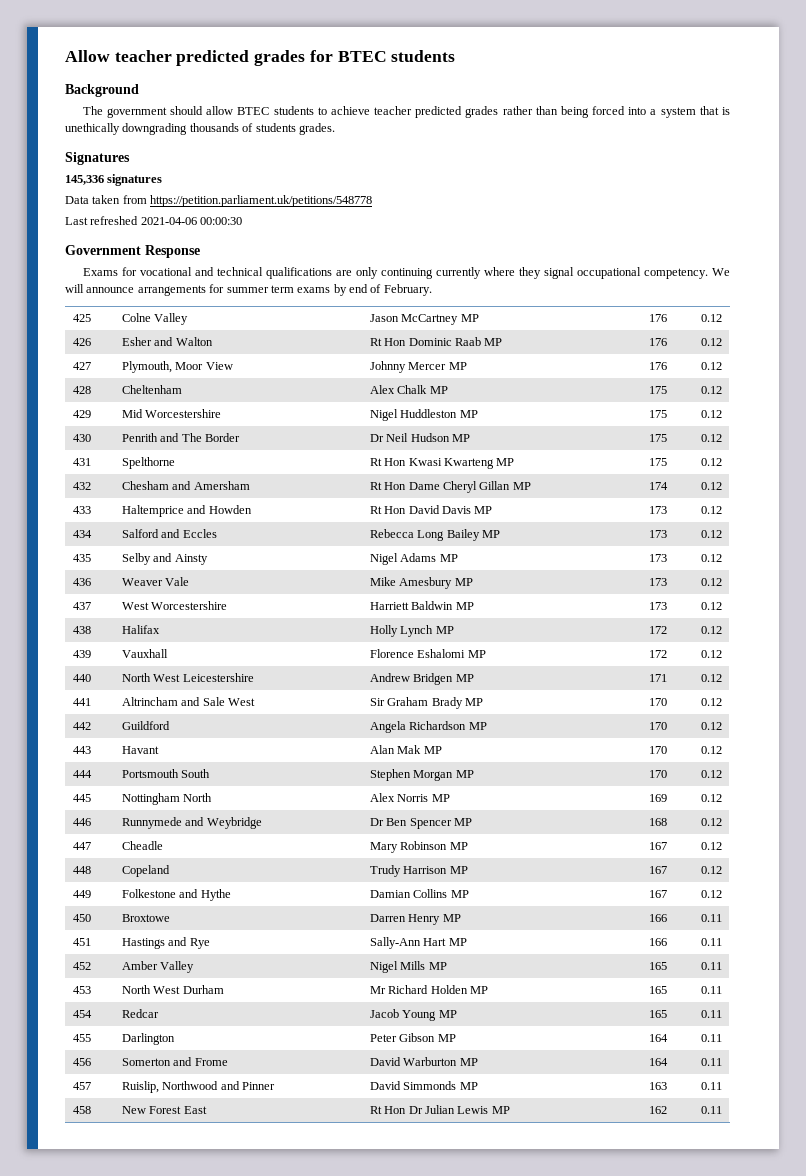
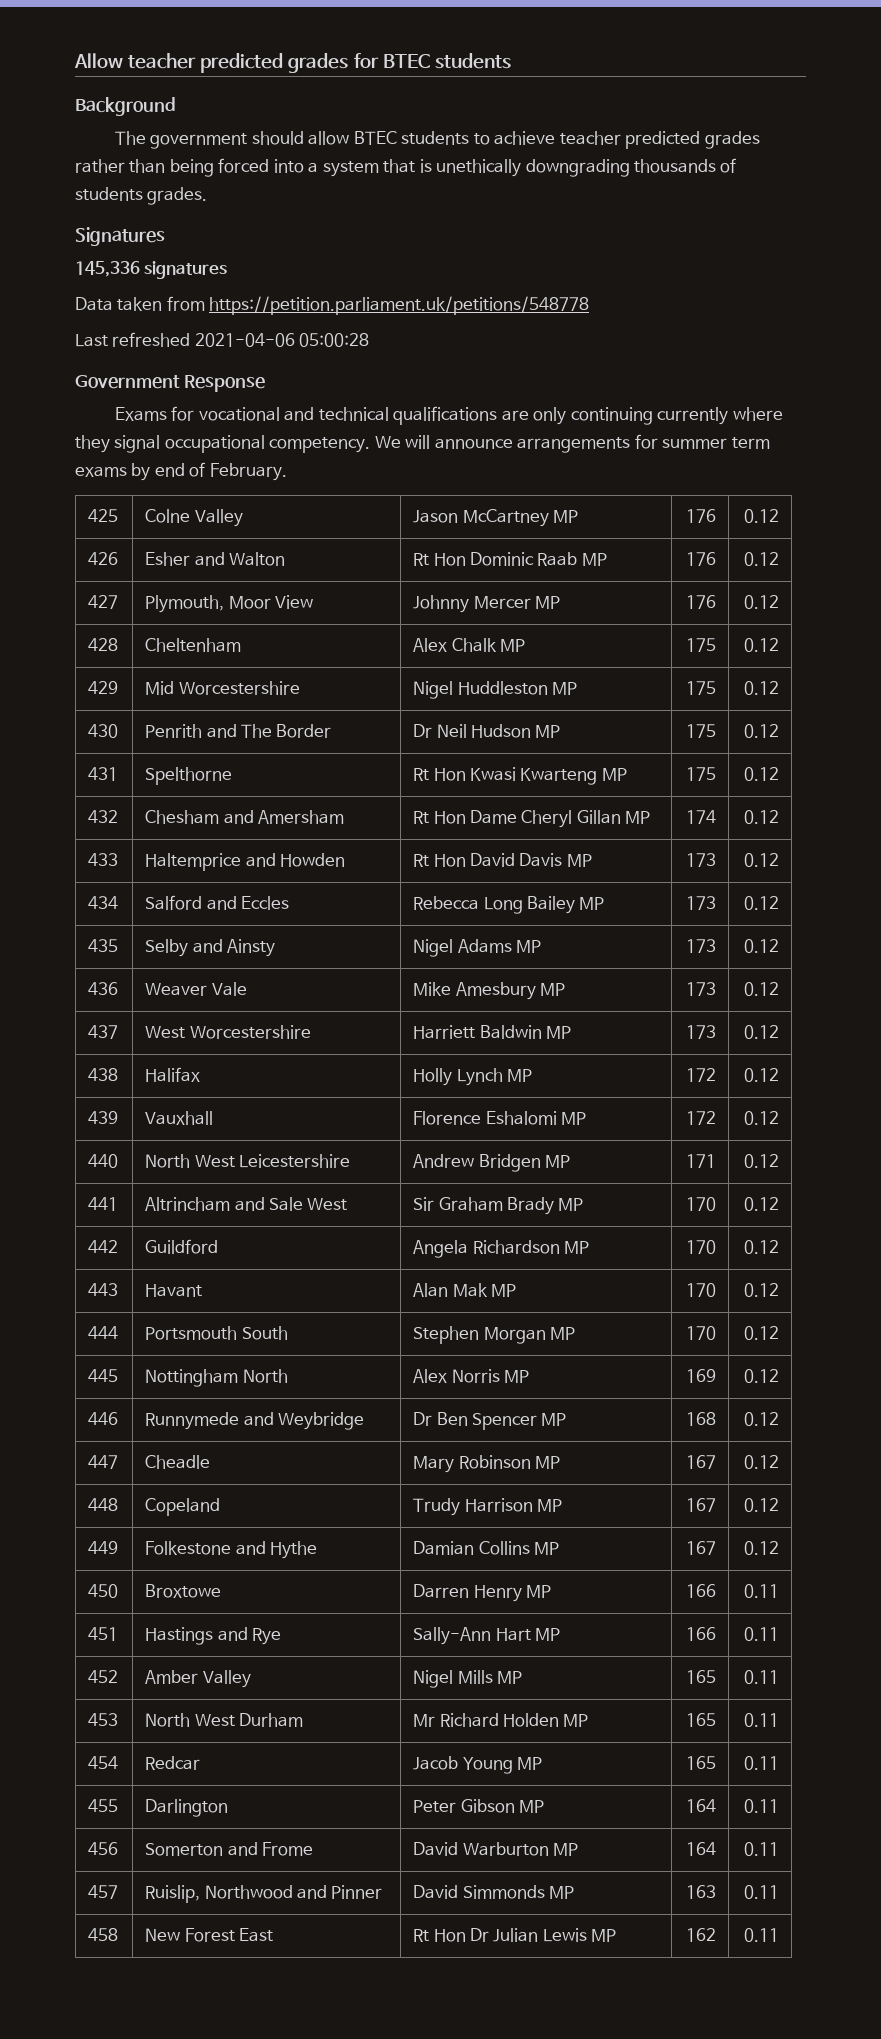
- Last refreshed 2021-04-06 00:00:30
+ Last refreshed 2021-04-06 05:00:28

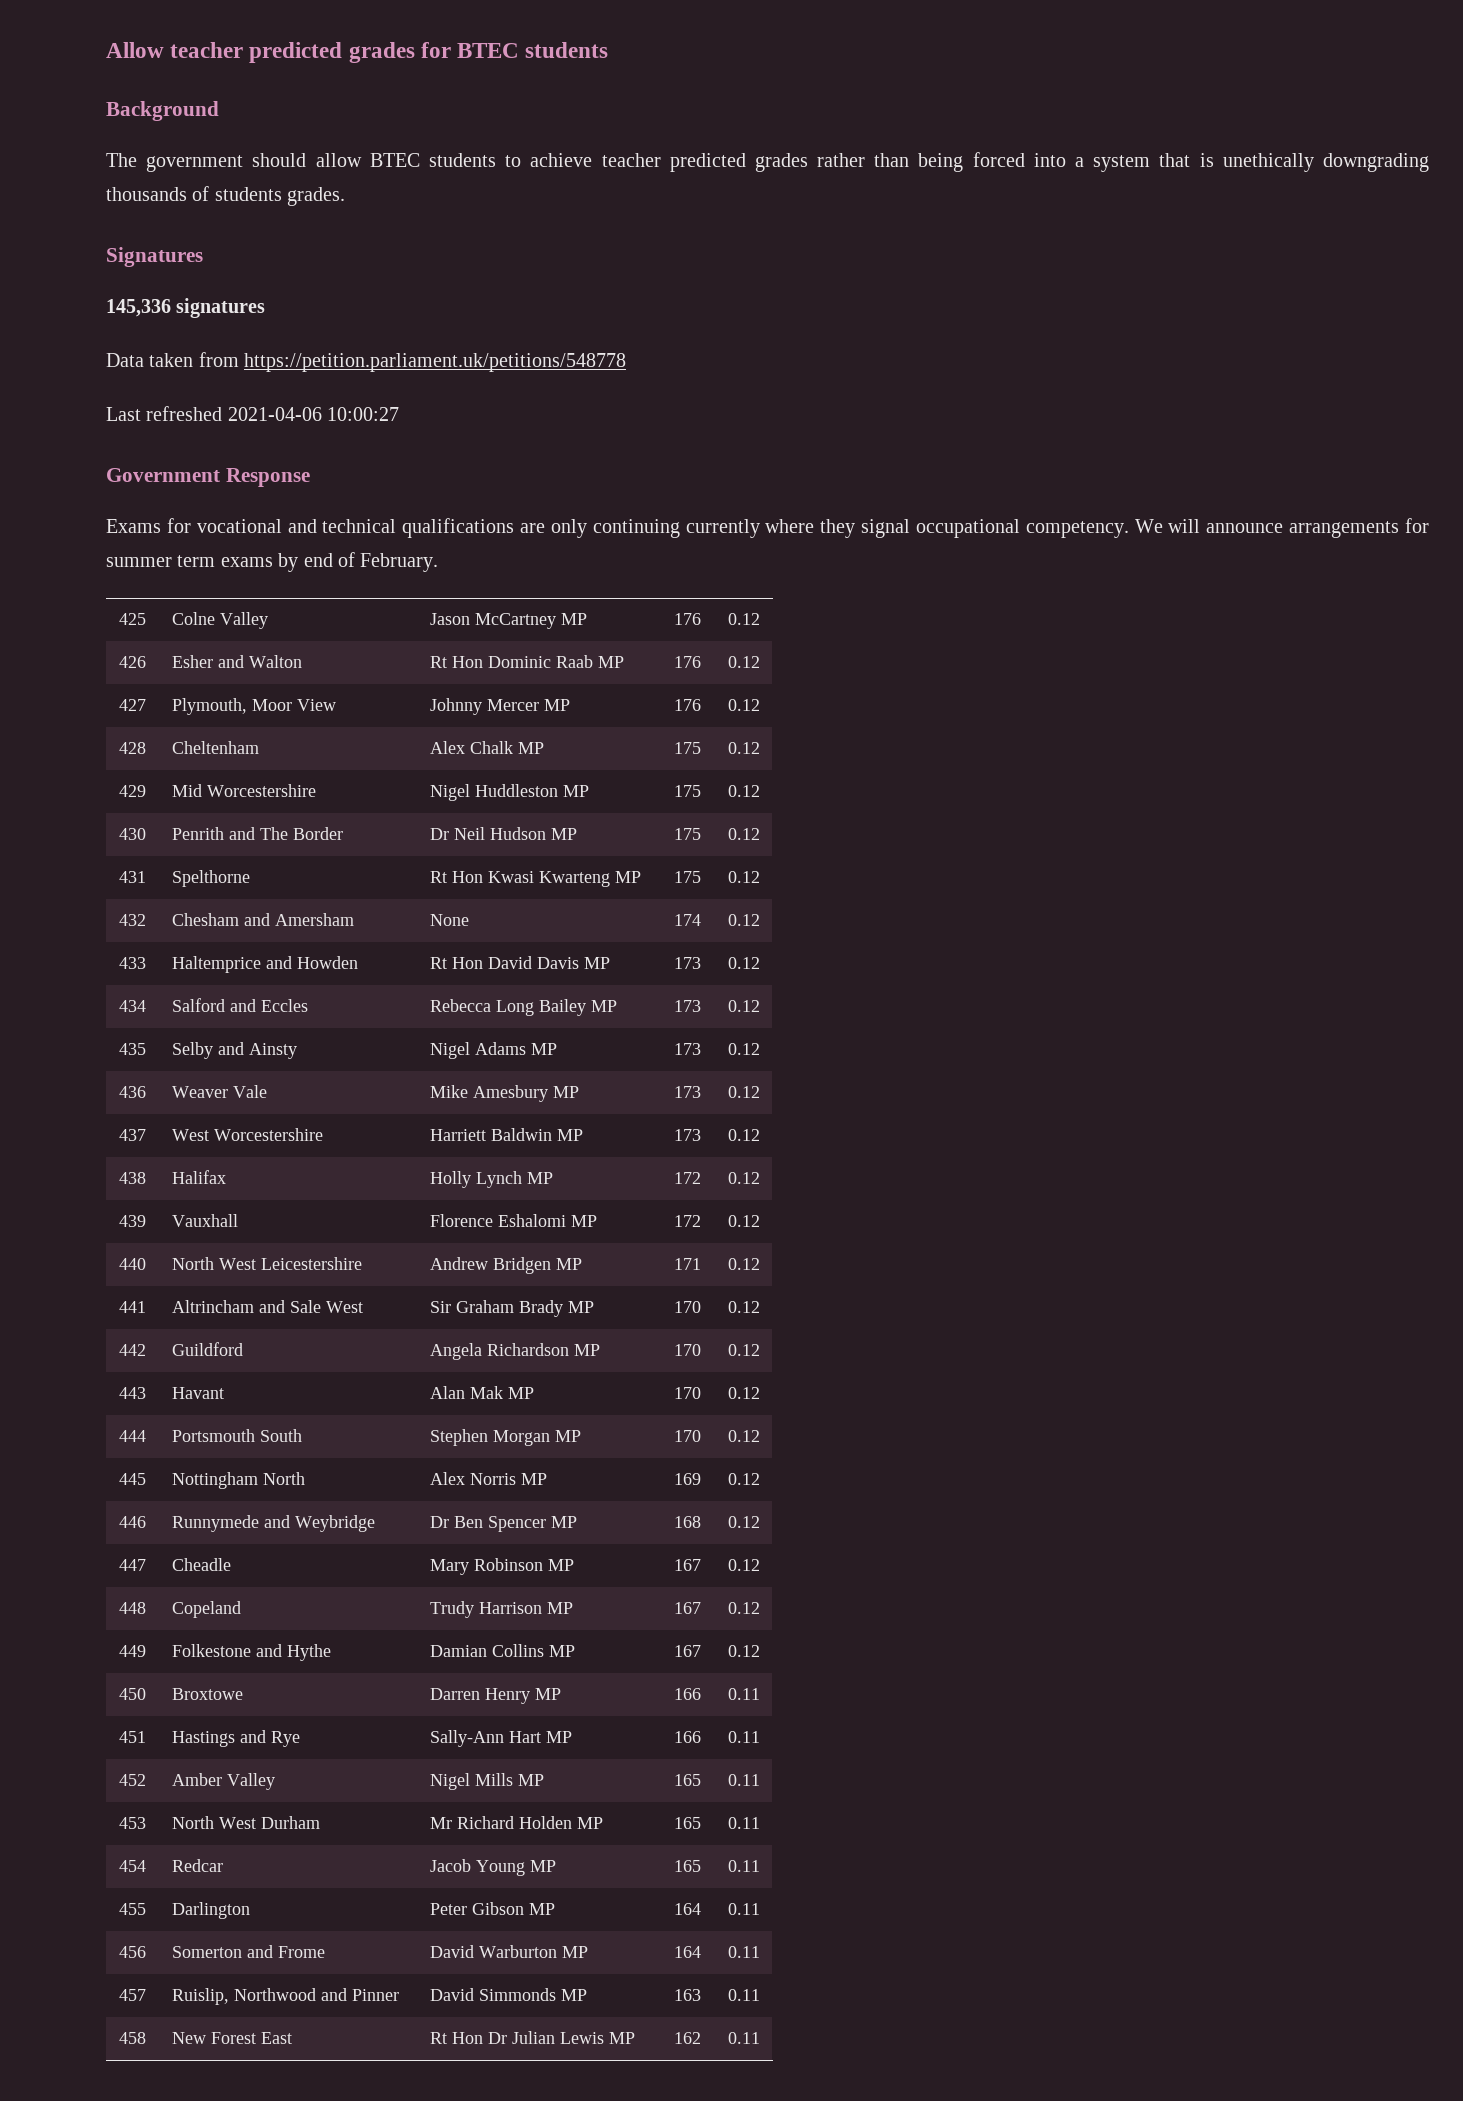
- Last refreshed 2021-04-06 05:00:28
+ Last refreshed 2021-04-06 10:00:27
- 432 | Chesham and Amersham | Rt Hon Dame Cheryl Gillan MP | 174 | 0.12
+ 432 | Chesham and Amersham | None | 174 | 0.12

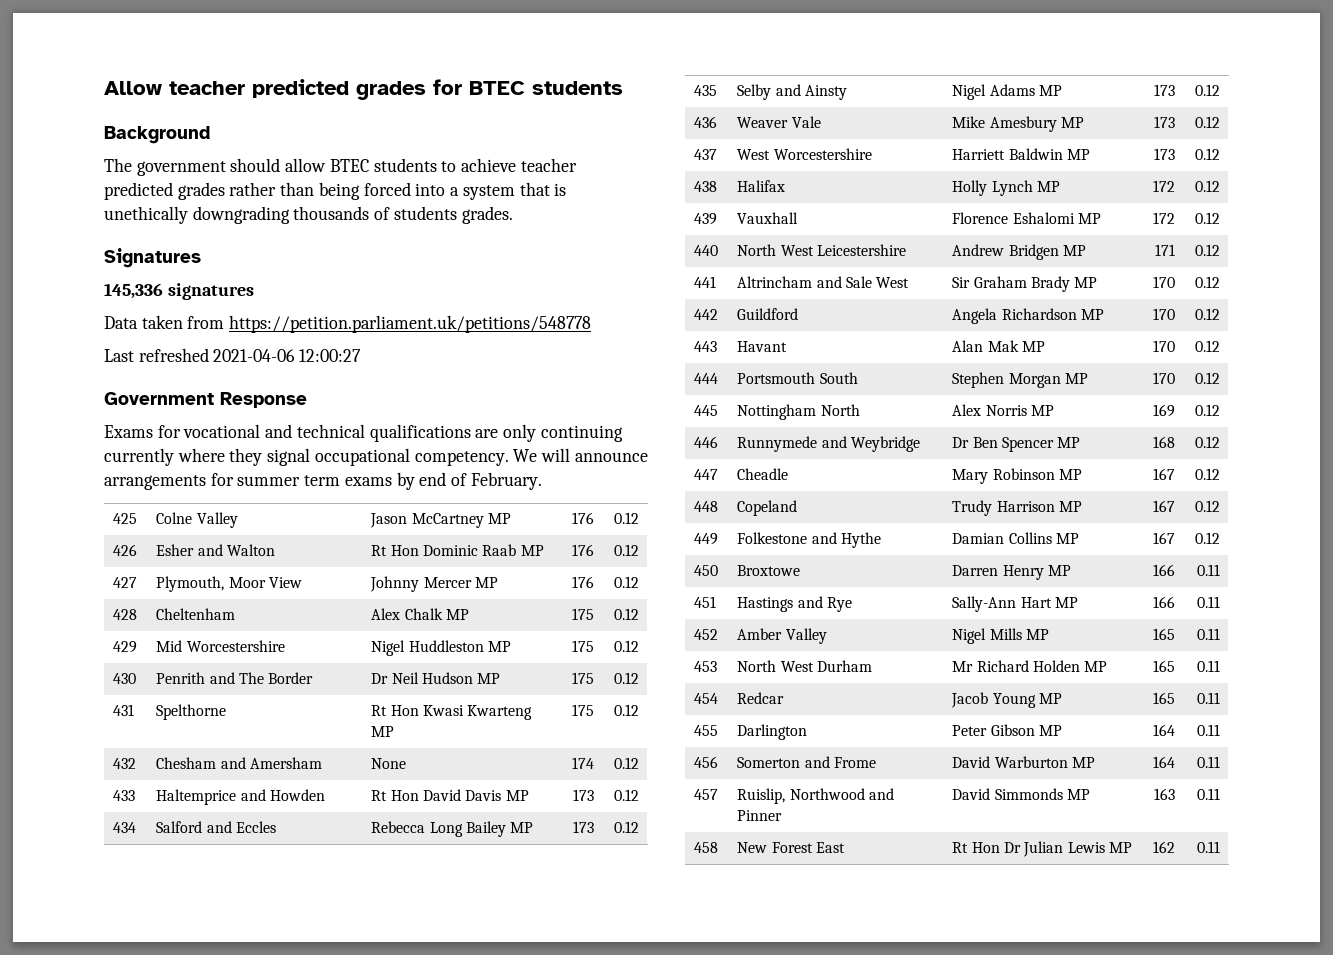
- Last refreshed 2021-04-06 10:00:27
+ Last refreshed 2021-04-06 12:00:27

